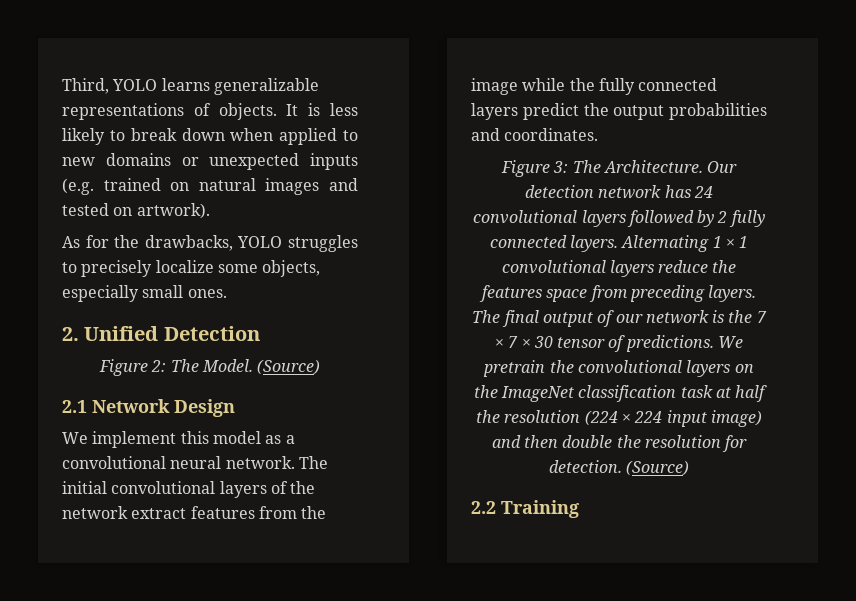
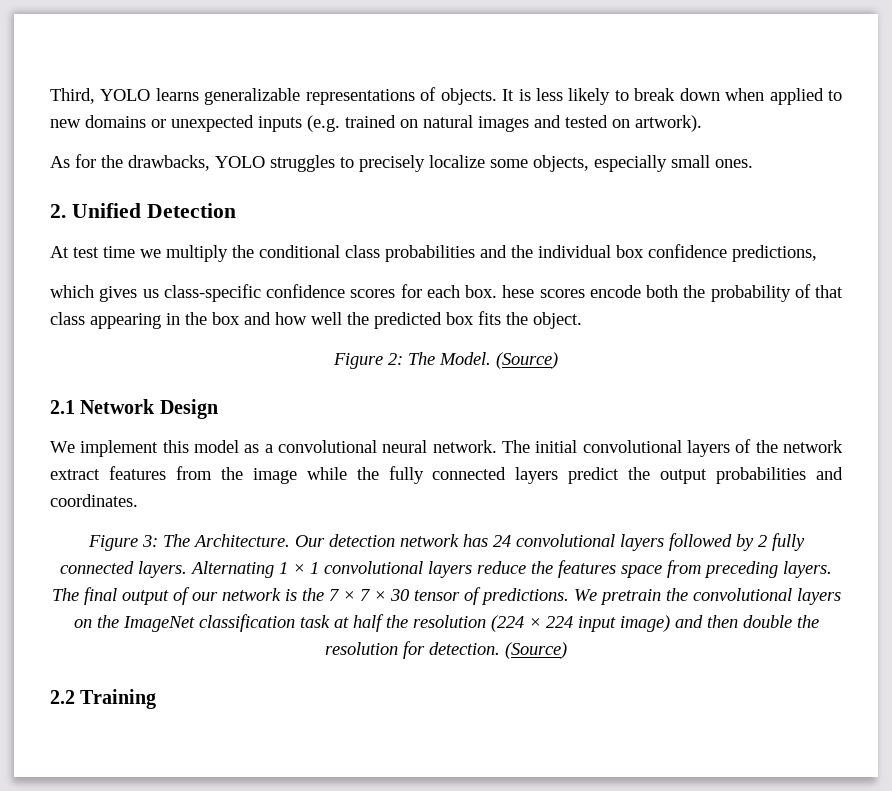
+ At test time we multiply the conditional class probabilities and the individual box confidence predictions,
+ which gives us class-specific confidence scores for each box. hese scores encode both the probability of that class appearing in the box and how well the predicted box fits the object.

